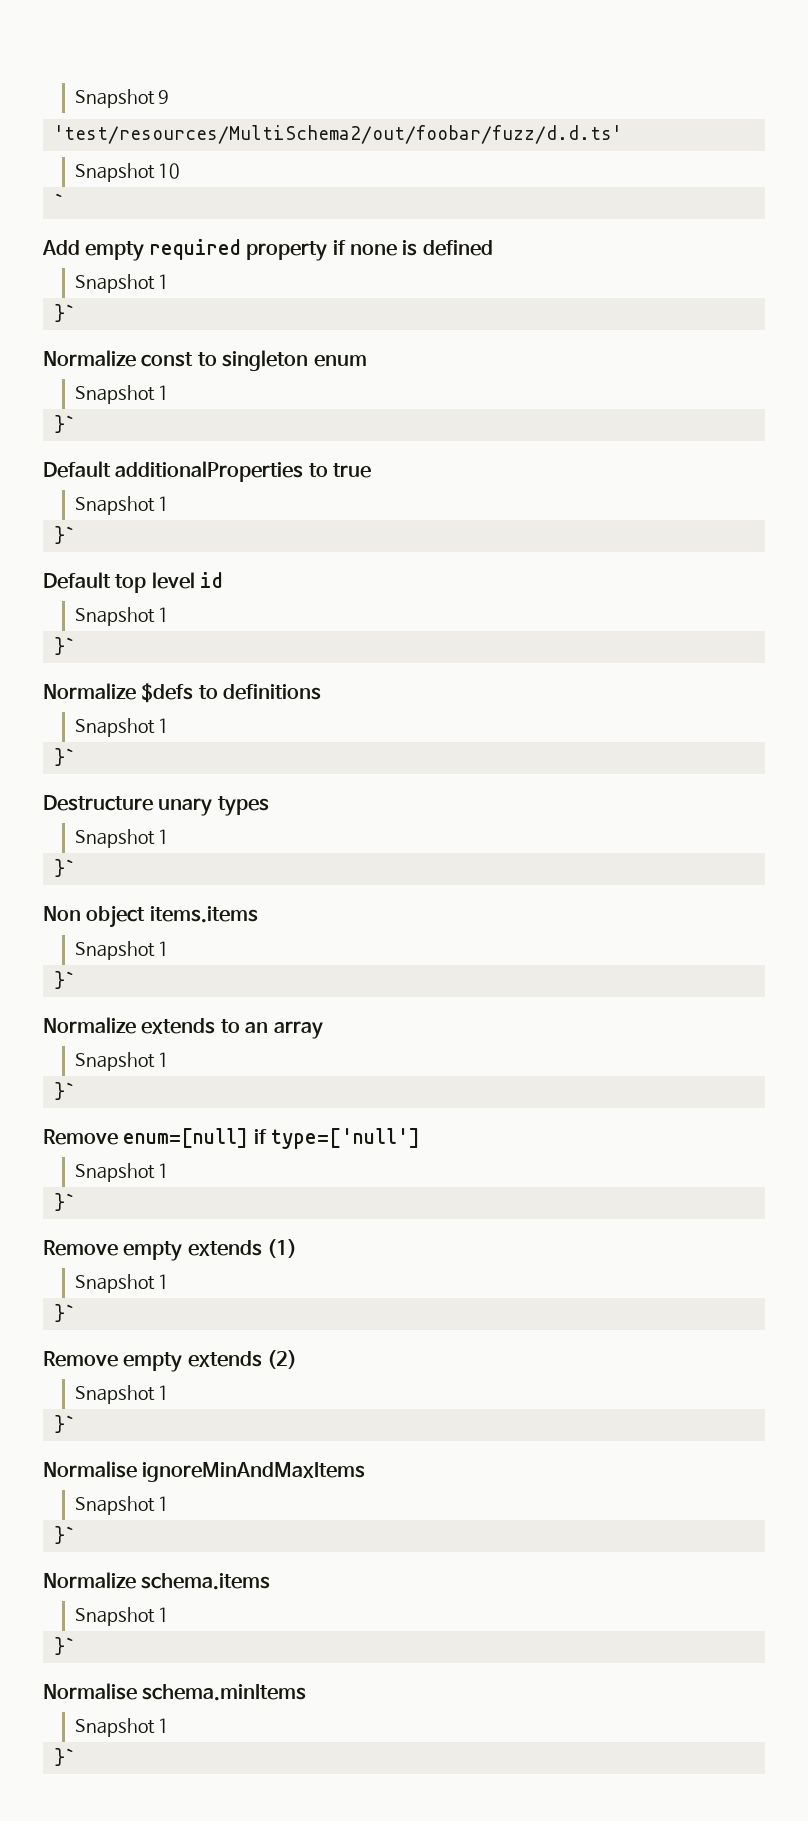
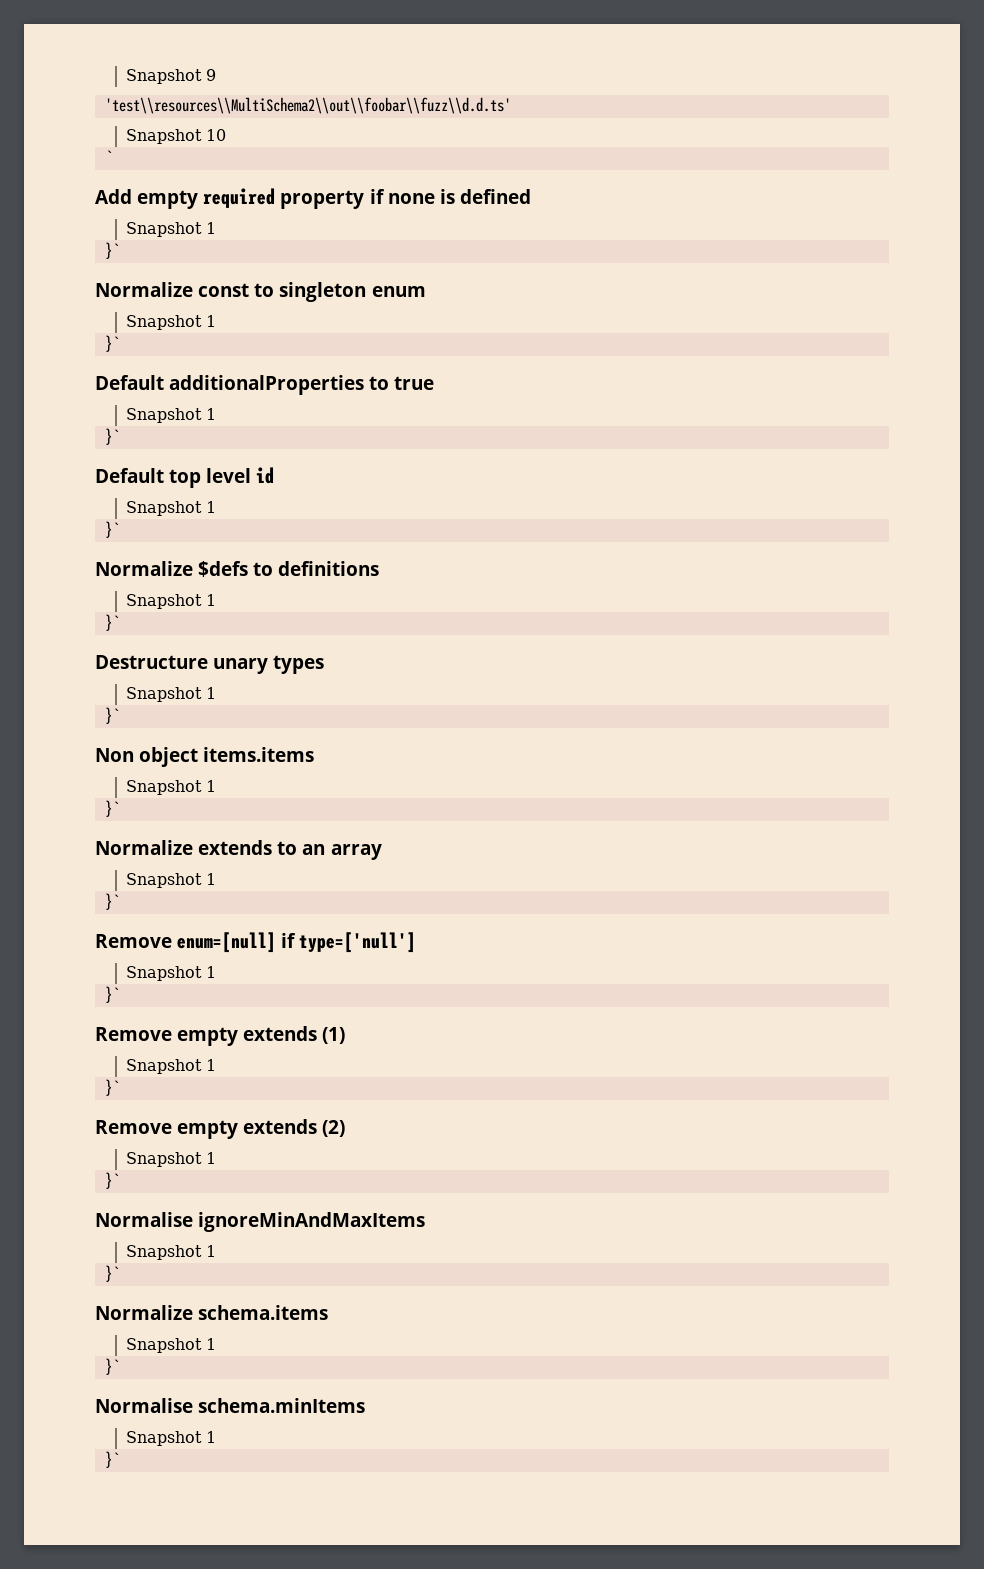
- 'test/resources/MultiSchema2/out/foobar/fuzz/d.d.ts'
+ 'test\\resources\\MultiSchema2\\out\\foobar\\fuzz\\d.d.ts'

